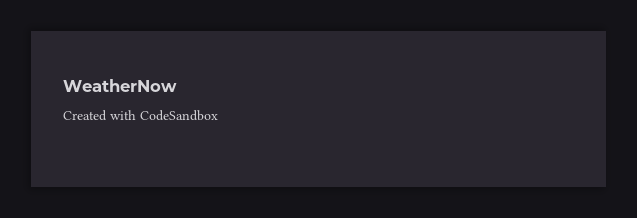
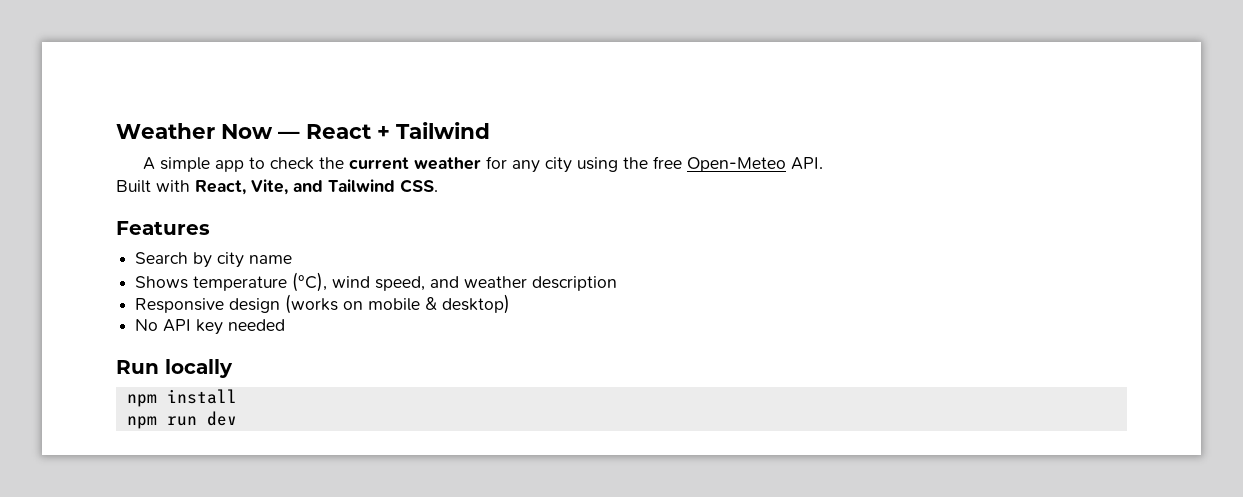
- WeatherNow
- Created with CodeSandbox
+ Weather Now — React + Tailwind
+ A simple app to check the current weather for any city using the free Open-Meteo API.
+ Built with React, Vite, and Tailwind CSS.
+ Features
+ Search by city name
+ Shows temperature (°C), wind speed, and weather description
+ Responsive design (works on mobile & desktop)
+ No API key needed
+ Run locally
+ npm install
+ npm run dev

